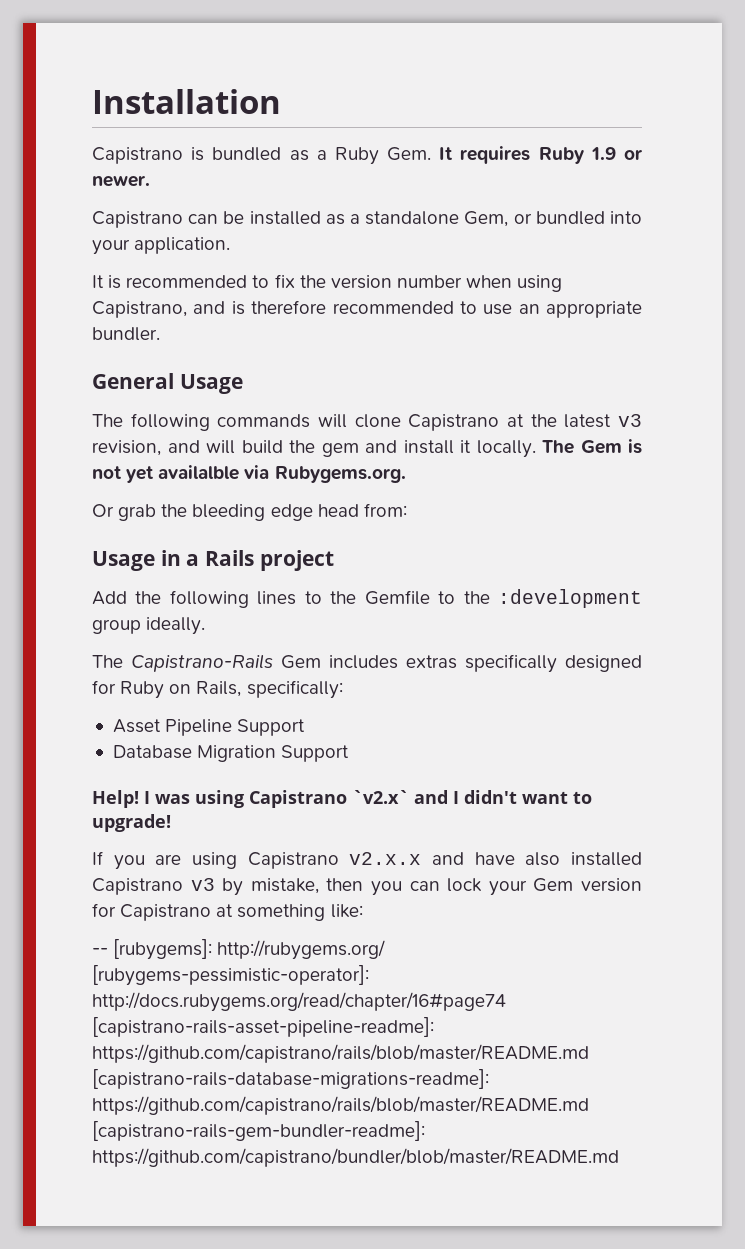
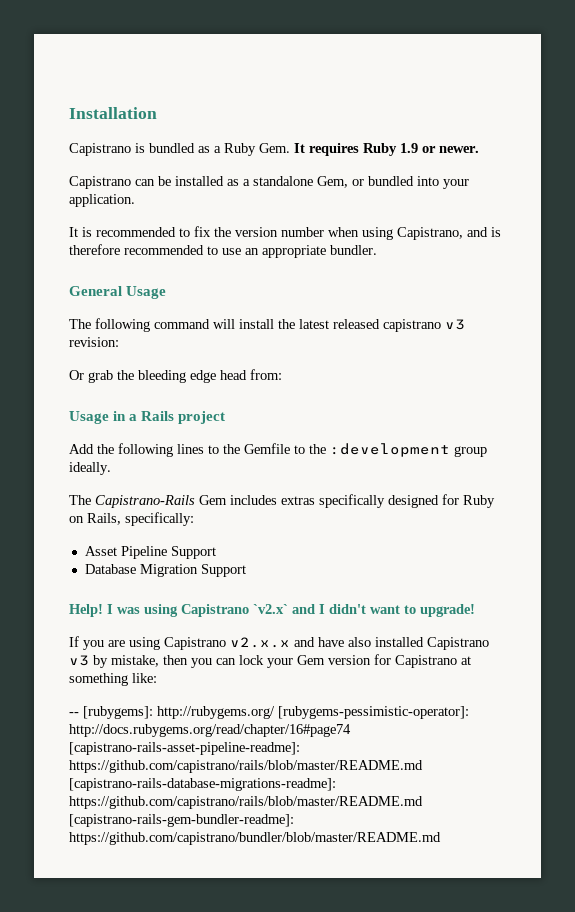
- The following commands will clone Capistrano at the latest v3 revision, and will build the gem and install it locally. The Gem is not yet availalble via Rubygems.org.
+ The following command will install the latest released capistrano v3 revision:

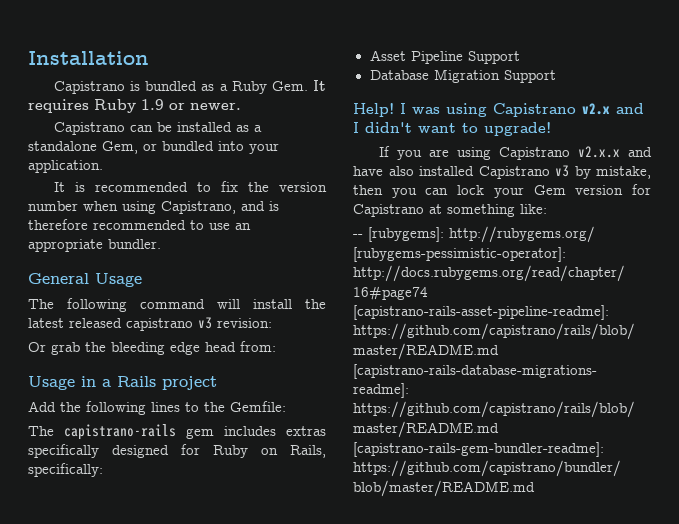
- Add the following lines to the Gemfile to the :development group ideally.
- The Capistrano-Rails Gem includes extras specifically designed for Ruby on Rails, specifically:
+ Add the following lines to the Gemfile:
+ The capistrano-rails gem includes extras specifically designed for Ruby on Rails, specifically:
- I was using Capistrano `v2.x` and I didn't want to upgrade!
+ I was using Capistrano v2.x and I didn't want to upgrade!

